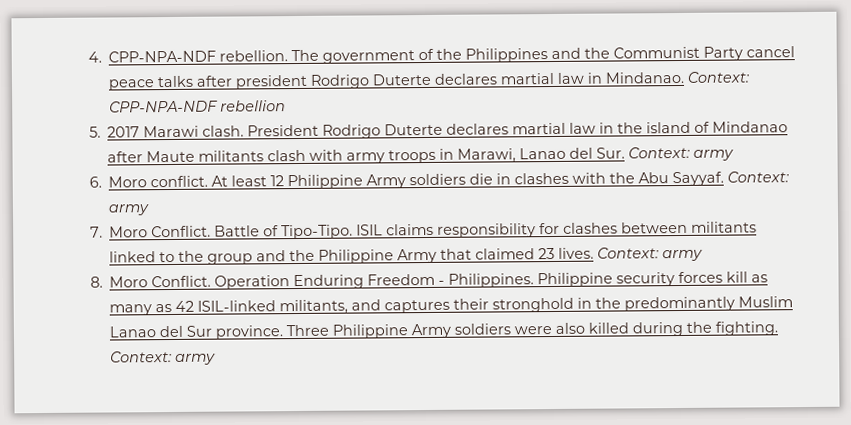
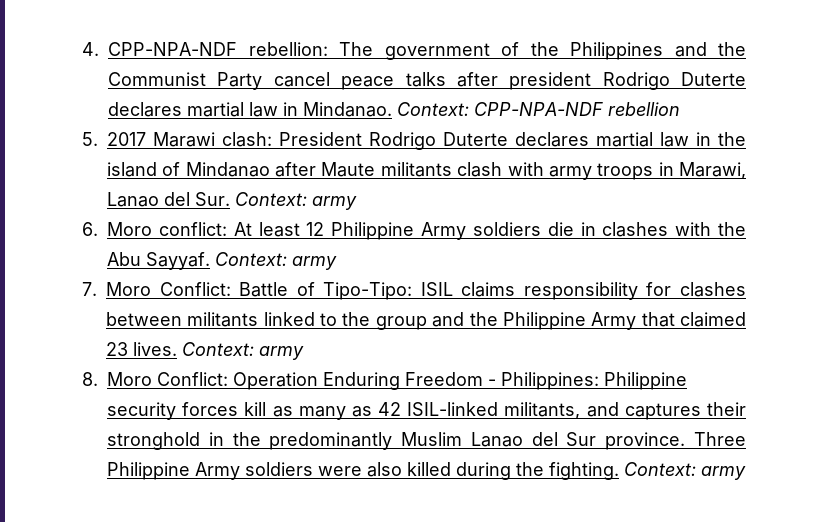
- 4. CPP-NPA-NDF rebellion. The government of the Philippines and the Communist Party cancel peace talks after president Rodrigo Duterte declares martial law in Mindanao.
+ 4. CPP-NPA-NDF rebellion: The government of the Philippines and the Communist Party cancel peace talks after president Rodrigo Duterte declares martial law in Mindanao.
- 5. 2017 Marawi clash. President Rodrigo Duterte declares martial law in the island of Mindanao after Maute militants clash with army troops in Marawi, Lanao del Sur. Context: army
+ 5. 2017 Marawi clash: President Rodrigo Duterte declares martial law in the island of Mindanao after Maute militants clash with army troops in Marawi, Lanao del Sur. Context: army
- 6. Moro conflict. At least 12 Philippine Army soldiers die in clashes with the Abu Sayyaf.
+ 6. Moro conflict: At least 12 Philippine Army soldiers die in clashes with the Abu Sayyaf.
- 7. Moro Conflict. Battle of Tipo-Tipo. ISIL claims responsibility for clashes between militants linked to the group and the Philippine Army that claimed 23 lives.
+ 7. Moro Conflict: Battle of Tipo-Tipo: ISIL claims responsibility for clashes between militants linked to the group and the Philippine Army that claimed 23 lives.
- 8. Moro Conflict. Operation Enduring Freedom - Philippines. Philippine security forces kill as many as 42 ISIL-linked militants, and captures their stronghold in the predominantly Muslim Lanao del Sur province.
+ 8. Moro Conflict: Operation Enduring Freedom - Philippines: Philippine security forces kill as many as 42 ISIL-linked militants, and captures their stronghold in the predominantly Muslim Lanao del Sur province.

